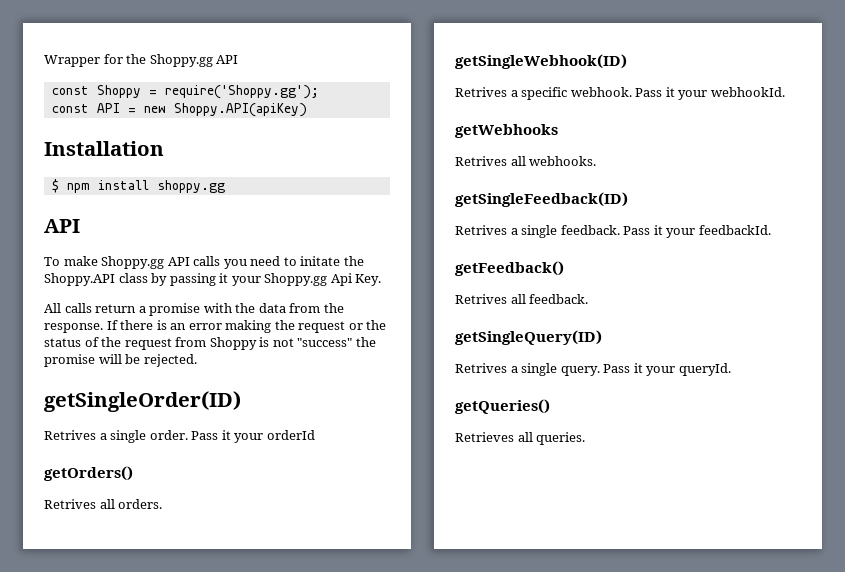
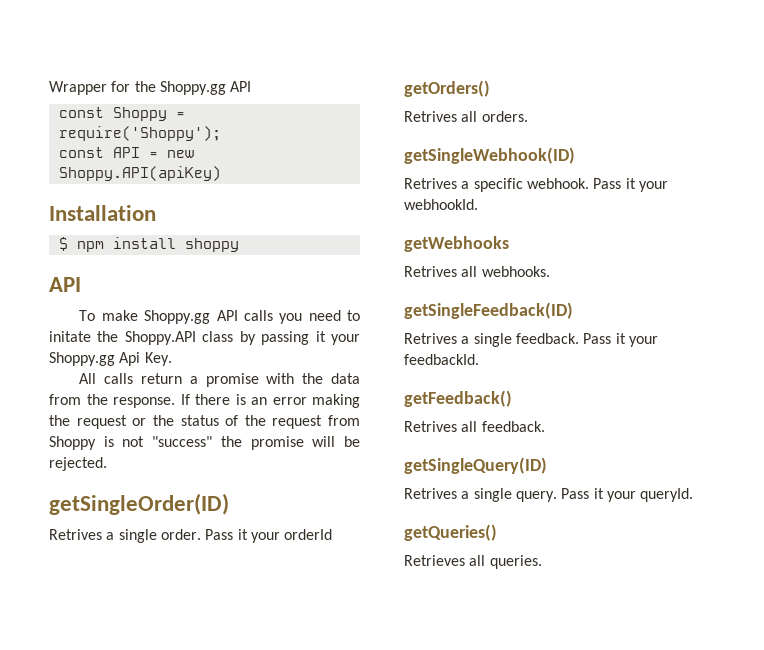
- const Shoppy = require('Shoppy.gg');
+ const Shoppy = require('Shoppy');
- $ npm install shoppy.gg
+ $ npm install shoppy

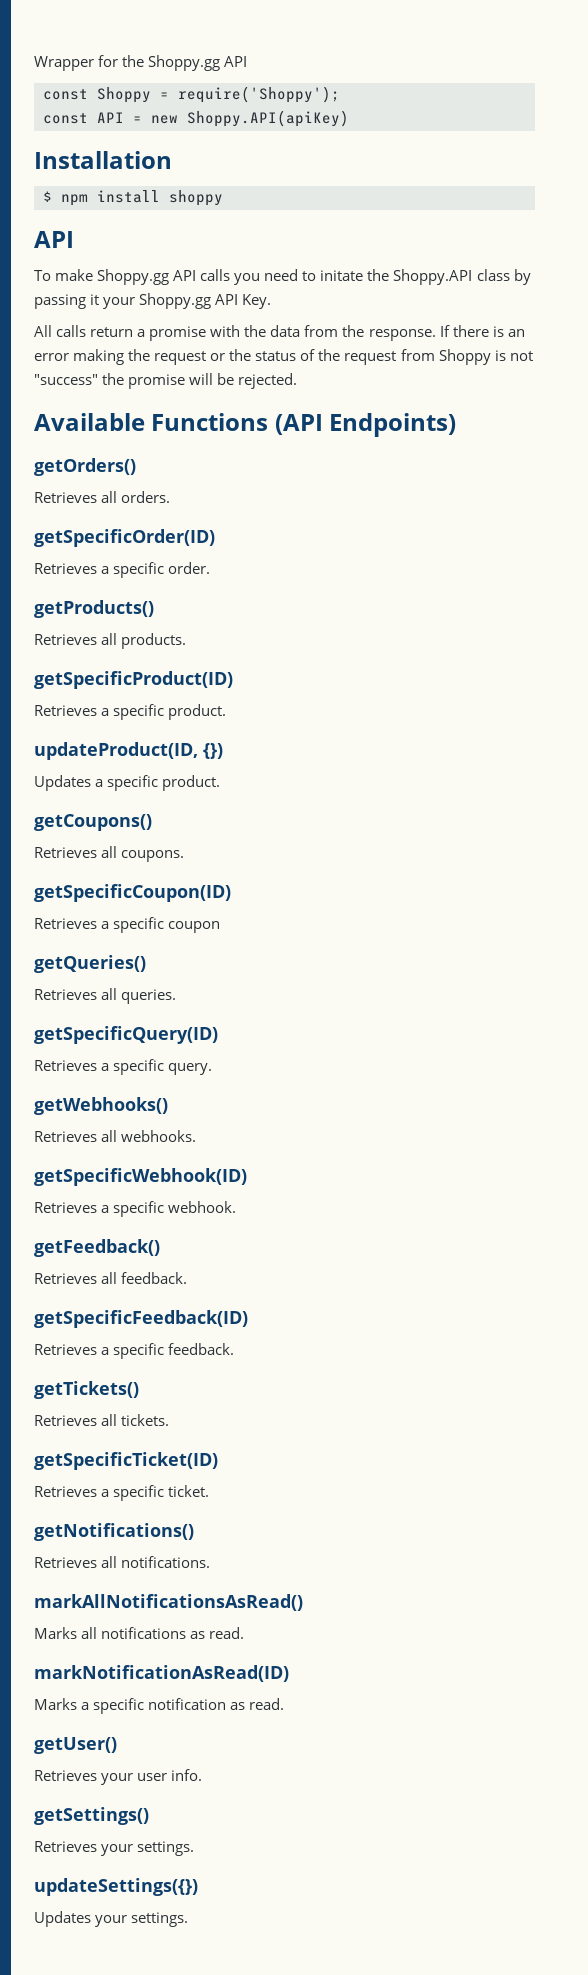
- To make Shoppy.gg API calls you need to initate the Shoppy.API class by passing it your Shoppy.gg Api Key.
+ To make Shoppy.gg API calls you need to initate the Shoppy.API class by passing it your Shoppy.gg API Key.
- getSingleOrder(ID)
- Retrives a single order. Pass it your orderId
+ Available Functions (API Endpoints)
- Retrives all orders.
+ Retrieves all orders.
- getSingleWebhook(ID)
- Retrives a specific webhook. Pass it your webhookId.
- getWebhooks
- Retrives all webhooks.
- getSingleFeedback(ID)
- Retrives a single feedback. Pass it your feedbackId.
- getFeedback()
- Retrives all feedback.
- getSingleQuery(ID)
- Retrives a single query. Pass it your queryId.
+ getSpecificOrder(ID)
+ Retrieves a specific order.
+ getProducts()
+ Retrieves all products.
+ getSpecificProduct(ID)
+ Retrieves a specific product.
+ updateProduct(ID, {})
+ Updates a specific product.
+ getCoupons()
+ Retrieves all coupons.
+ getSpecificCoupon(ID)
+ Retrieves a specific coupon
  getQueries()
  Retrieves all queries.
+ getSpecificQuery(ID)
+ Retrieves a specific query.
+ getWebhooks()
+ Retrieves all webhooks.
+ getSpecificWebhook(ID)
+ Retrieves a specific webhook.
+ getFeedback()
+ Retrieves all feedback.
+ getSpecificFeedback(ID)
+ Retrieves a specific feedback.
+ getTickets()
+ Retrieves all tickets.
+ getSpecificTicket(ID)
+ Retrieves a specific ticket.
+ getNotifications()
+ Retrieves all notifications.
+ markAllNotificationsAsRead()
+ Marks all notifications as read.
+ markNotificationAsRead(ID)
+ Marks a specific notification as read.
+ getUser()
+ Retrieves your user info.
+ getSettings()
+ Retrieves your settings.
+ updateSettings({})
+ Updates your settings.

